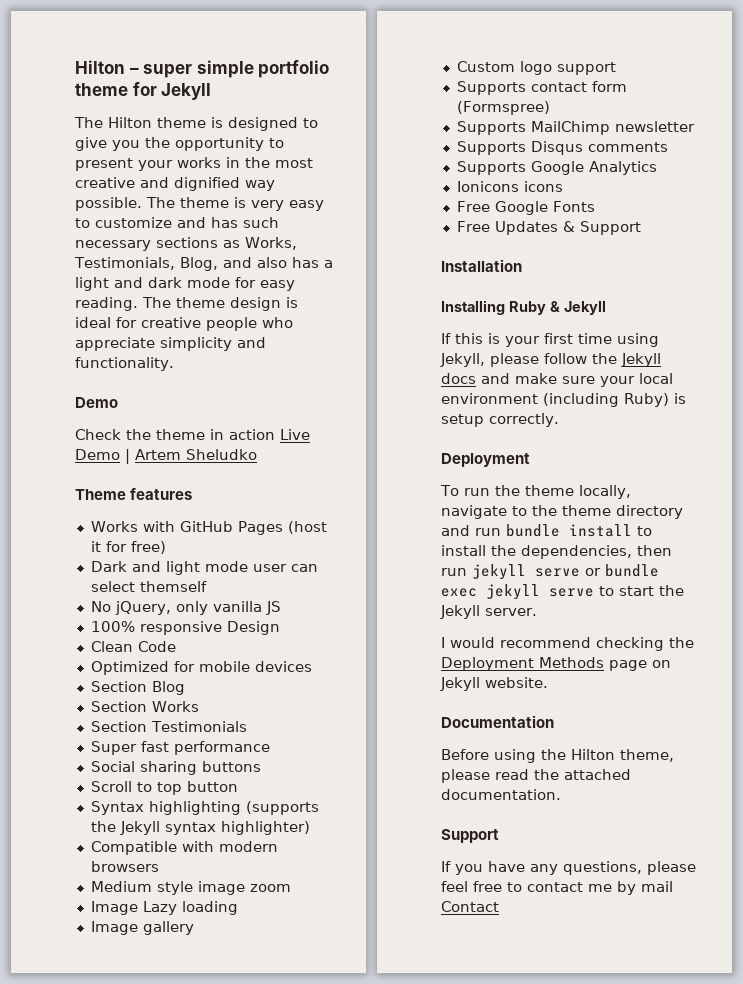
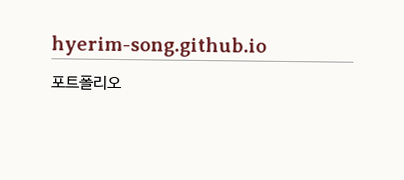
- Hilton – super simple portfolio theme for Jekyll
- The Hilton theme is designed to give you the opportunity to present your works in the most creative and dignified way possible. The theme is very easy to customize and has such necessary sections as Works, Testimonials, Blog, and also has a light and dark mode for easy reading. The theme design is ideal for creative people who appreciate simplicity and functionality.
- Demo
- Check the theme in action Live Demo | Artem Sheludko
- Theme features
- Works with GitHub Pages (host it for free)
- Dark and light mode user can select themself
- No jQuery, only vanilla JS
- 100% responsive Design
- Clean Code
- Optimized for mobile devices
- Section Blog
- Section Works
- Section Testimonials
- Super fast performance
- Social sharing buttons
- Scroll to top button
- Syntax highlighting (supports the Jekyll syntax highlighter)
- Compatible with modern browsers
- Medium style image zoom
- Image Lazy loading
- Image gallery
- Custom logo support
- Supports contact form (Formspree)
- Supports MailChimp newsletter
- Supports Disqus comments
- Supports Google Analytics
- Ionicons icons
- Free Google Fonts
- Free Updates & Support
- Installation
- Installing Ruby & Jekyll
- If this is your first time using Jekyll, please follow the Jekyll docs and make sure your local environment (including Ruby) is setup correctly.
- Deployment
- To run the theme locally, navigate to the theme directory and run bundle install to install the dependencies, then run jekyll serve or bundle exec jekyll serve to start the Jekyll server.
- I would recommend checking the Deployment Methods page on Jekyll website.
- Documentation
- Before using the Hilton theme, please read the attached documentation.
- Support
- If you have any questions, please feel free to contact me by mail Contact
+ hyerim-song.github.io
+ 포트폴리오

